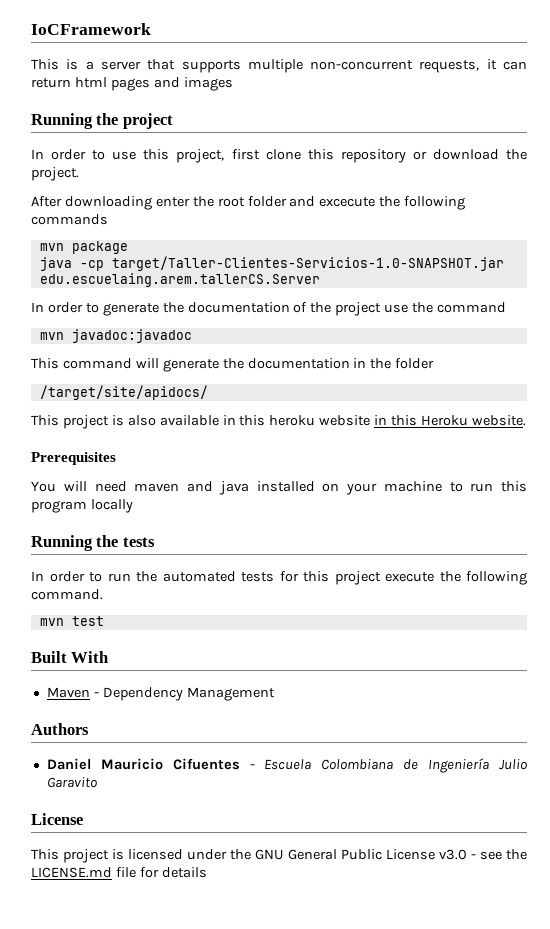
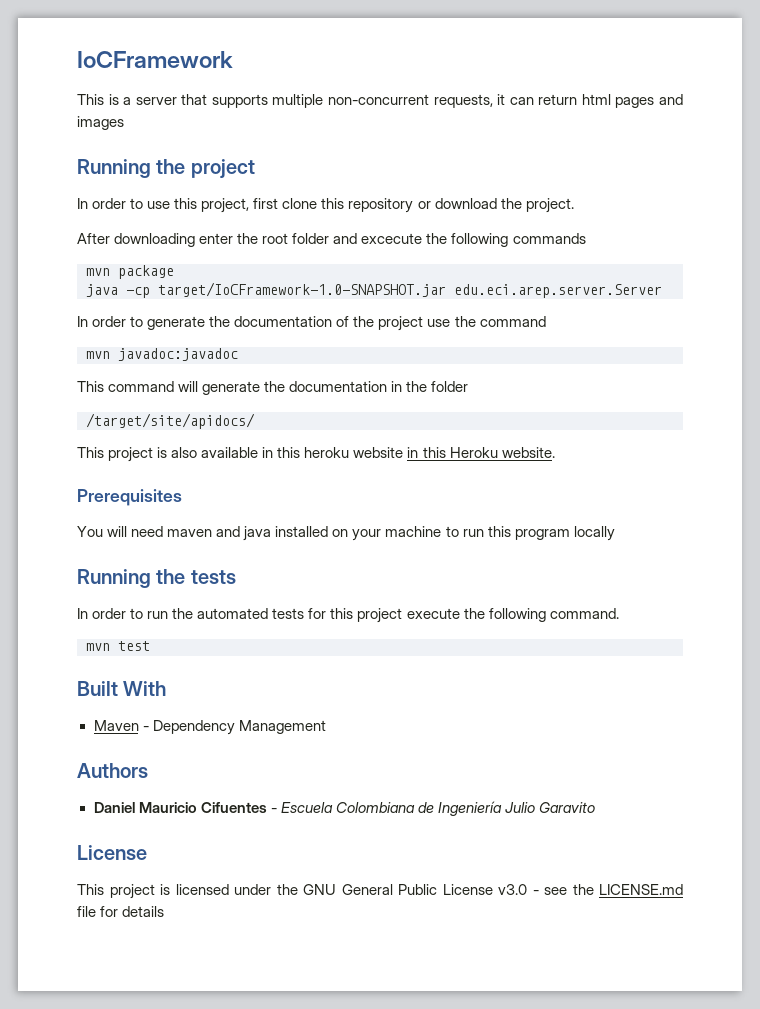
- java -cp target/Taller-Clientes-Servicios-1.0-SNAPSHOT.jar edu.escuelaing.arem.tallerCS.Server
+ java -cp target/IoCFramework-1.0-SNAPSHOT.jar edu.eci.arep.server.Server

